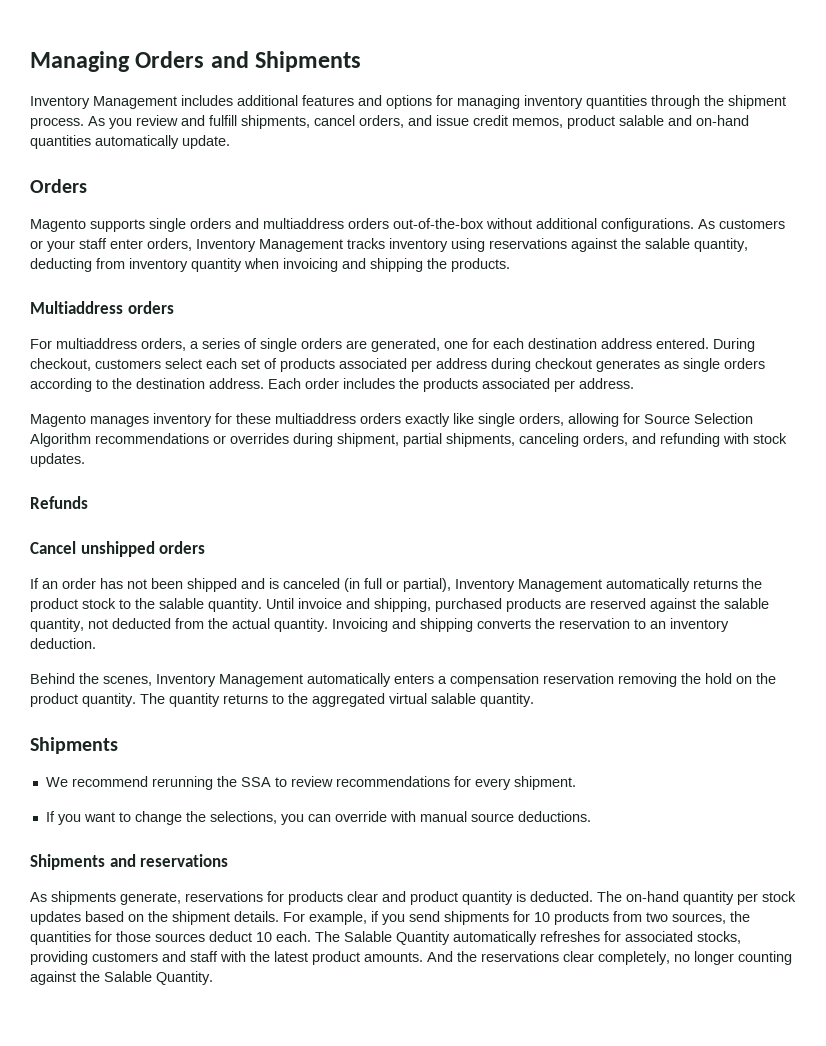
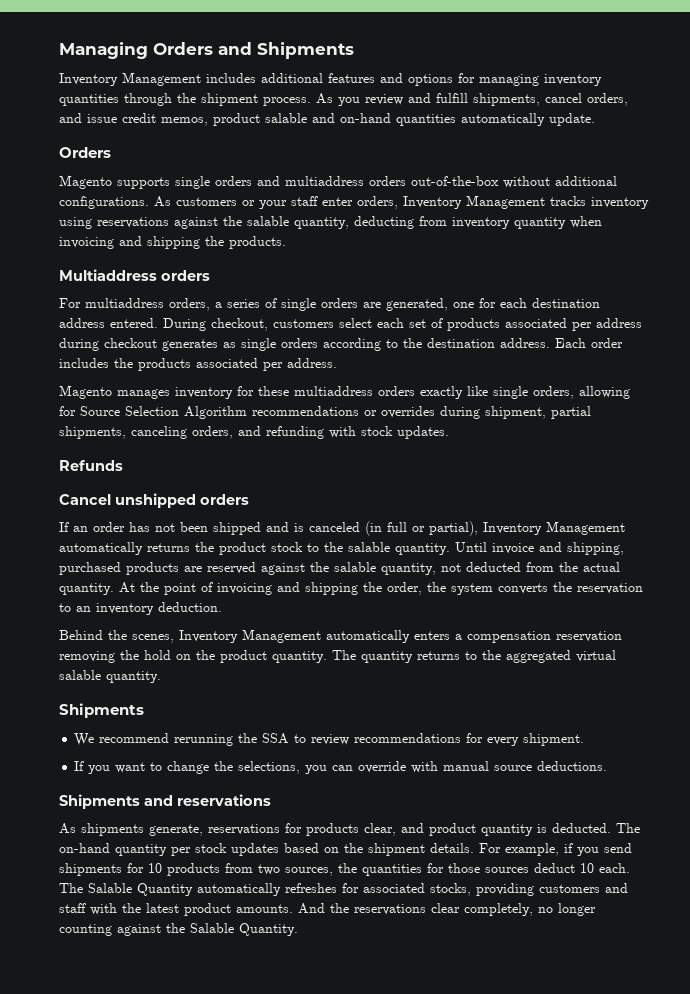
- Invoicing and shipping converts the reservation to an inventory deduction.
+ At the point of invoicing and shipping the order, the system converts the reservation to an inventory deduction.
- As shipments generate, reservations for products clear and product quantity is deducted.
+ As shipments generate, reservations for products clear, and product quantity is deducted.

